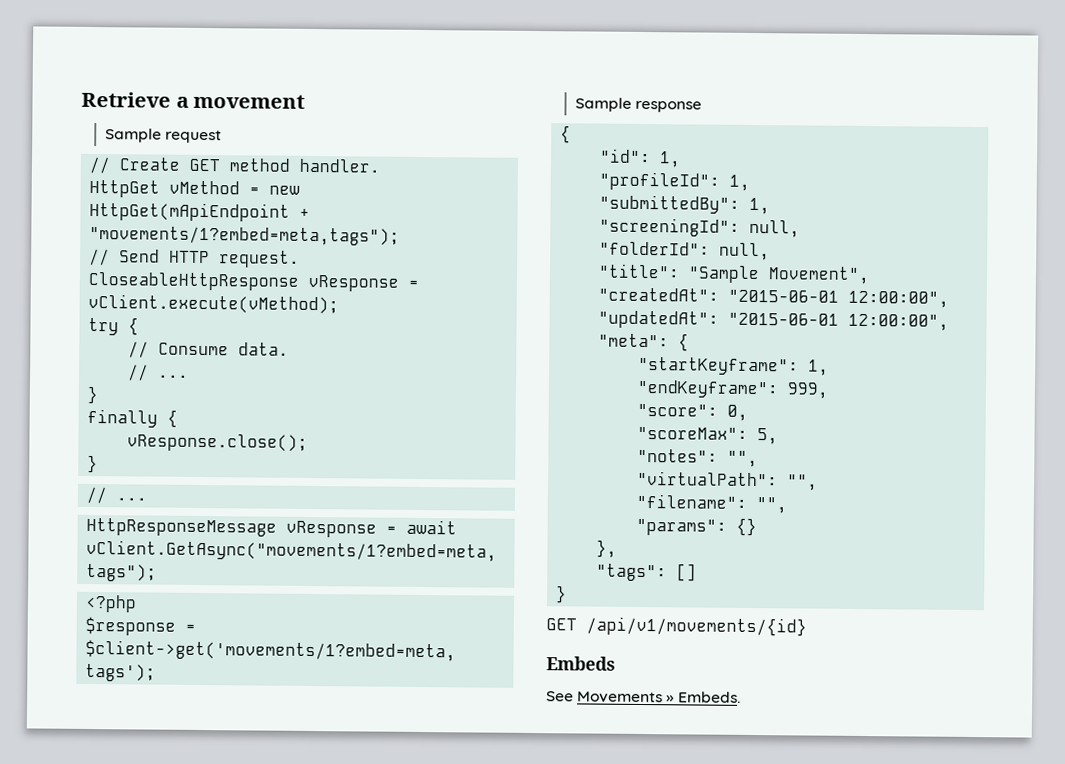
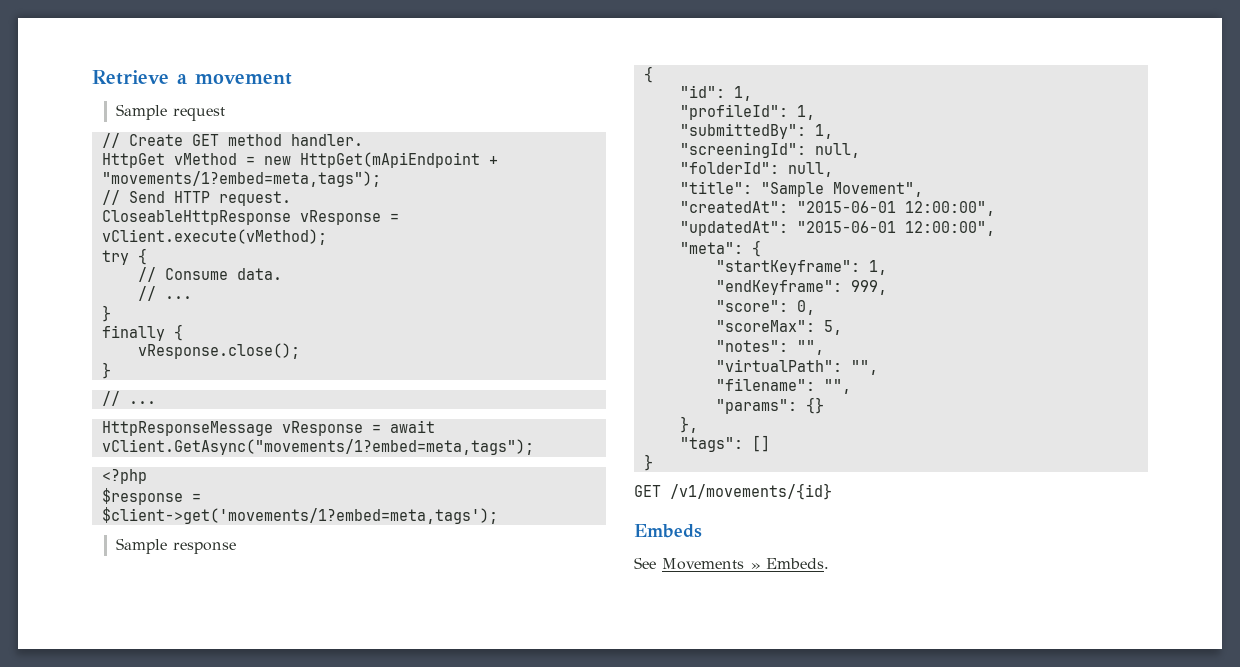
- GET /api/v1/movements/{id}
+ GET /v1/movements/{id}

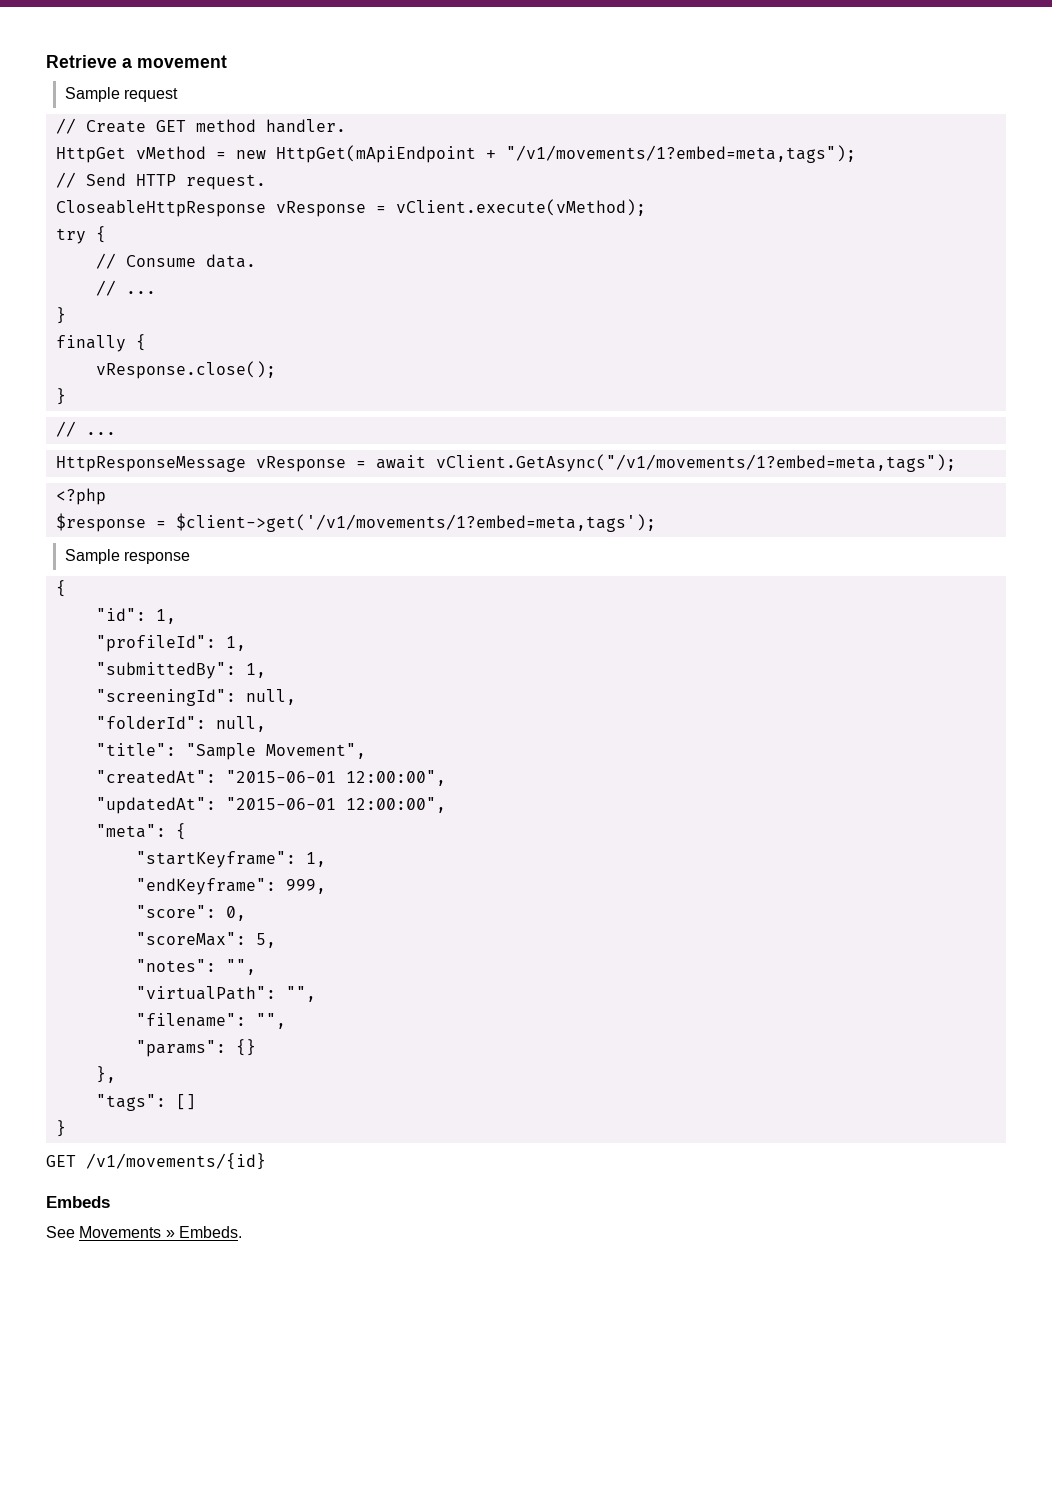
- HttpGet vMethod = new HttpGet(mApiEndpoint + "movements/1?embed=meta,tags");
+ HttpGet vMethod = new HttpGet(mApiEndpoint + "/v1/movements/1?embed=meta,tags");
- HttpResponseMessage vResponse = await vClient.GetAsync("movements/1?embed=meta,tags");
+ HttpResponseMessage vResponse = await vClient.GetAsync("/v1/movements/1?embed=meta,tags");
- $response = $client->get('movements/1?embed=meta,tags');
+ $response = $client->get('/v1/movements/1?embed=meta,tags');

